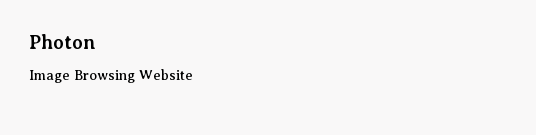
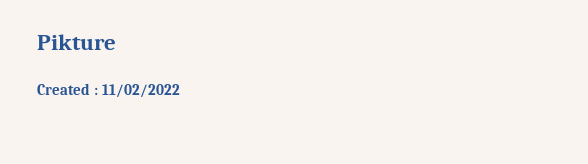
- Photon
- Image Browsing Website
+ Pikture
+ Created : 11/02/2022

